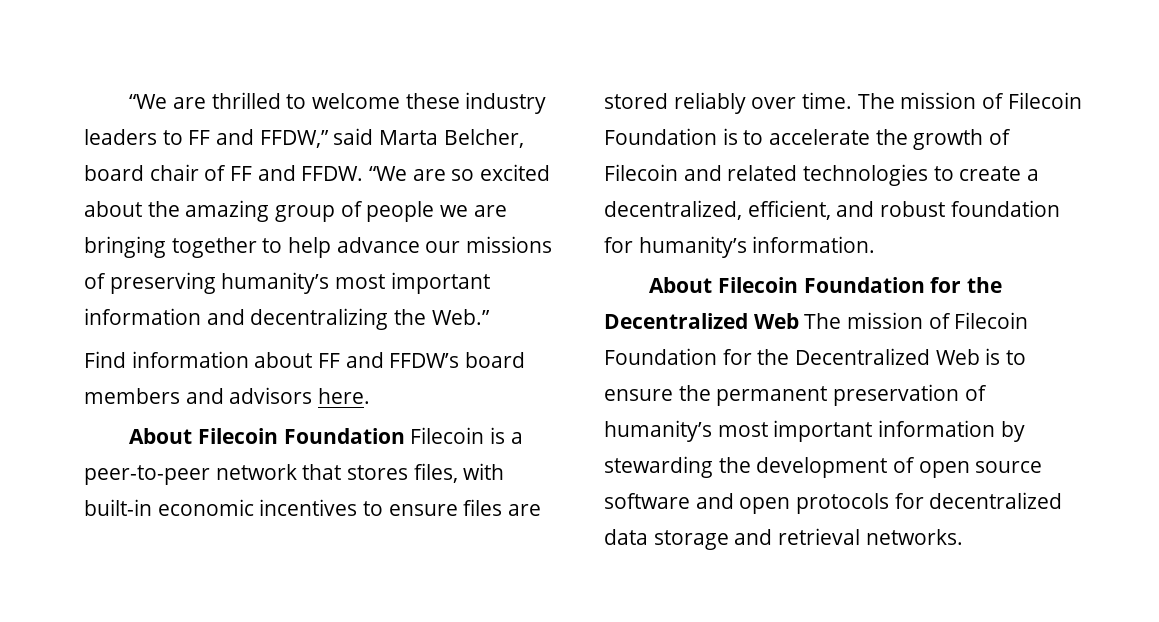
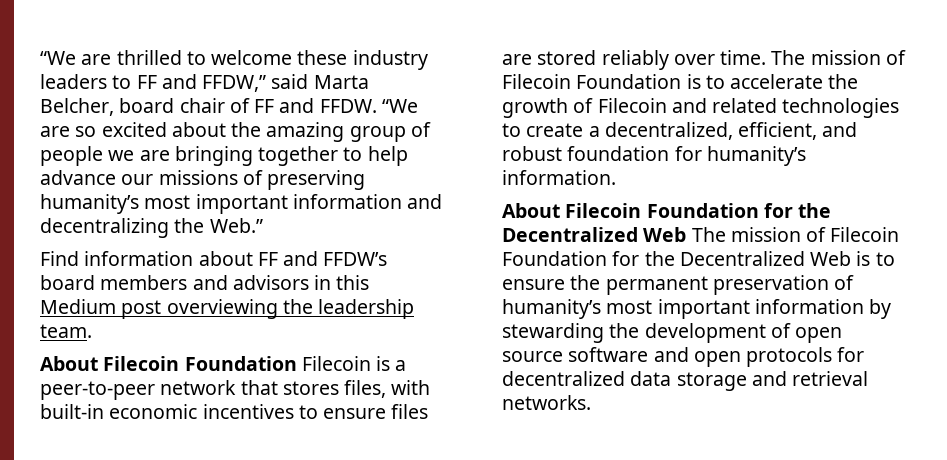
- Find information about FF and FFDW’s board members and advisors here.
+ Find information about FF and FFDW’s board members and advisors in this Medium post overviewing the leadership team.

